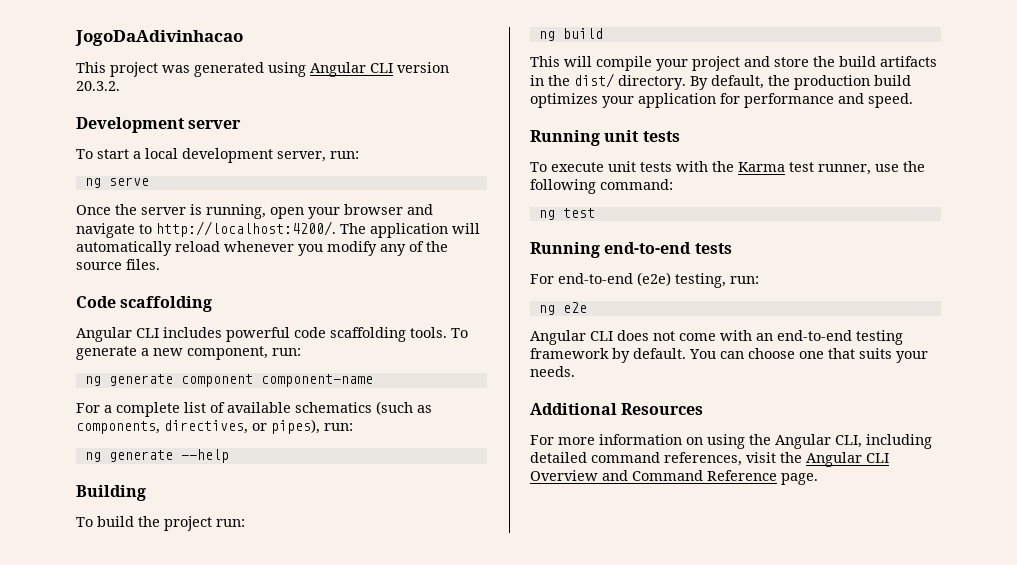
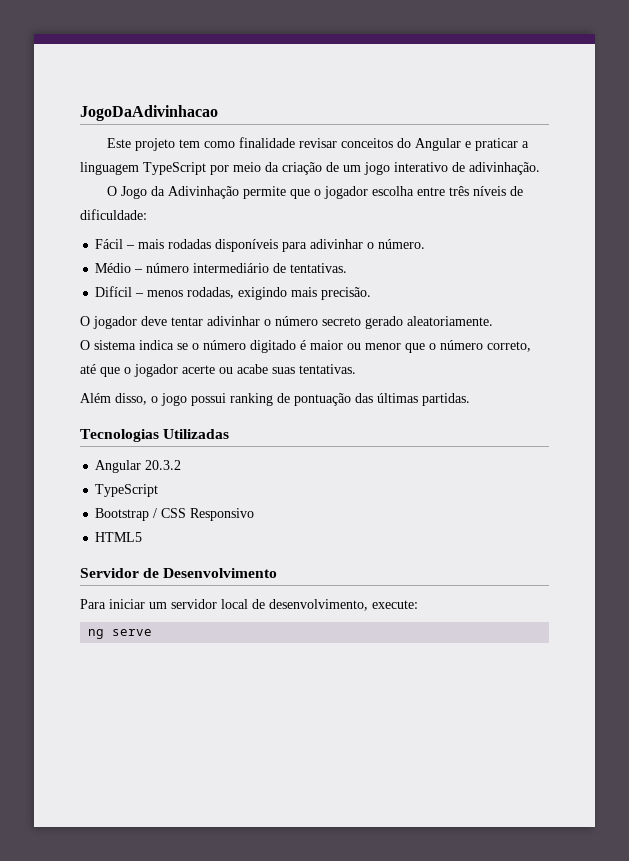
- This project was generated using Angular CLI version 20.3.2.
- Development server
- To start a local development server, run:
+ Este projeto tem como finalidade revisar conceitos do Angular e praticar a linguagem TypeScript por meio da criação de um jogo interativo de adivinhação.
+ O Jogo da Adivinhação permite que o jogador escolha entre três níveis de dificuldade:
+ Fácil – mais rodadas disponíveis para adivinhar o número.
+ Médio – número intermediário de tentativas.
+ Difícil – menos rodadas, exigindo mais precisão.
+ O jogador deve tentar adivinhar o número secreto gerado aleatoriamente.
+ O sistema indica se o número digitado é maior ou menor que o número correto, até que o jogador acerte ou acabe suas tentativas.
+ Além disso, o jogo possui ranking de pontuação das últimas partidas.
+ Tecnologias Utilizadas
+ Angular 20.3.2
+ TypeScript
+ Bootstrap / CSS Responsivo
+ HTML5
+ Servidor de Desenvolvimento
+ Para iniciar um servidor local de desenvolvimento, execute:
  ng serve
- Once the server is running, open your browser and navigate to http://localhost:4200/. The application will automatically reload whenever you modify any of the source files.
- Code scaffolding
- Angular CLI includes powerful code scaffolding tools. To generate a new component, run:
- ng generate component component-name
- For a complete list of available schematics (such as components, directives, or pipes), run:
- ng generate --help
- Building
- To build the project run:
- ng build
- This will compile your project and store the build artifacts in the dist/ directory. By default, the production build optimizes your application for performance and speed.
- Running unit tests
- To execute unit tests with the Karma test runner, use the following command:
- ng test
- Running end-to-end tests
- For end-to-end (e2e) testing, run:
- ng e2e
- Angular CLI does not come with an end-to-end testing framework by default. You can choose one that suits your needs.
- Additional Resources
- For more information on using the Angular CLI, including detailed command references, visit the Angular CLI Overview and Command Reference page.

